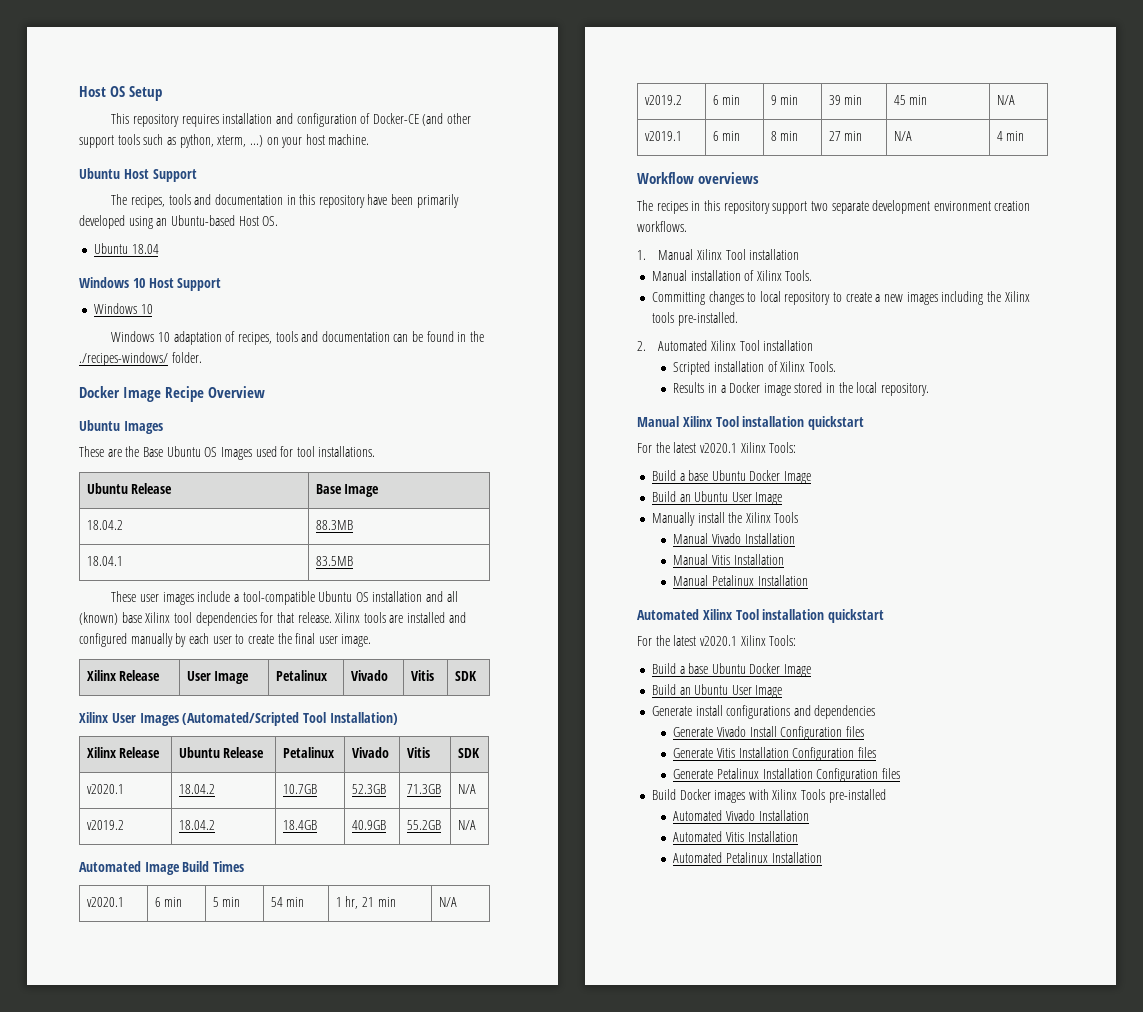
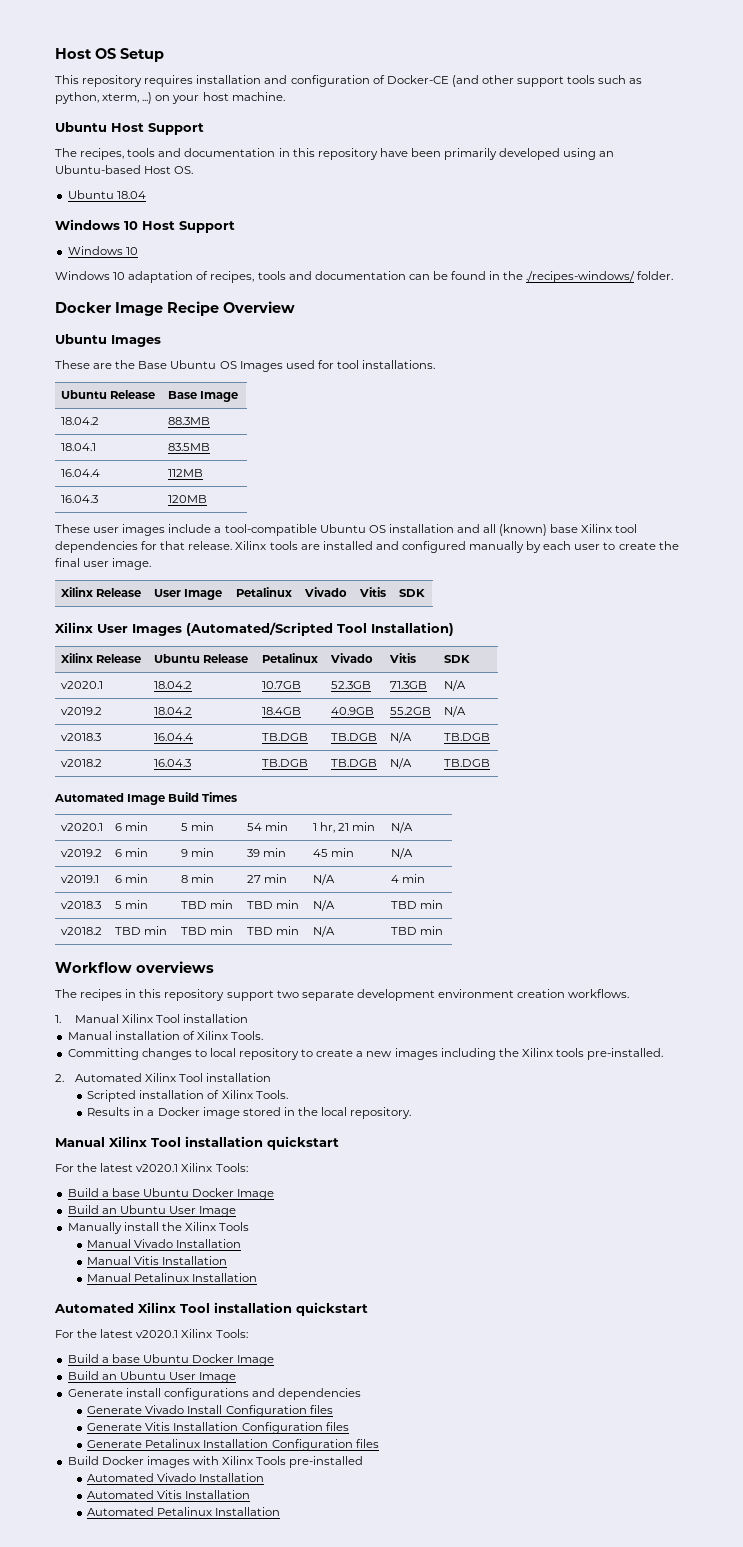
+ 16.04.4 | 112MB
+ 16.04.3 | 120MB
+ v2018.3 | 16.04.4 | TB.DGB | TB.DGB | N/A | TB.DGB
+ v2018.2 | 16.04.3 | TB.DGB | TB.DGB | N/A | TB.DGB
+ v2018.3 | 5 min | TBD min | TBD min | N/A | TBD min
+ v2018.2 | TBD min | TBD min | TBD min | N/A | TBD min

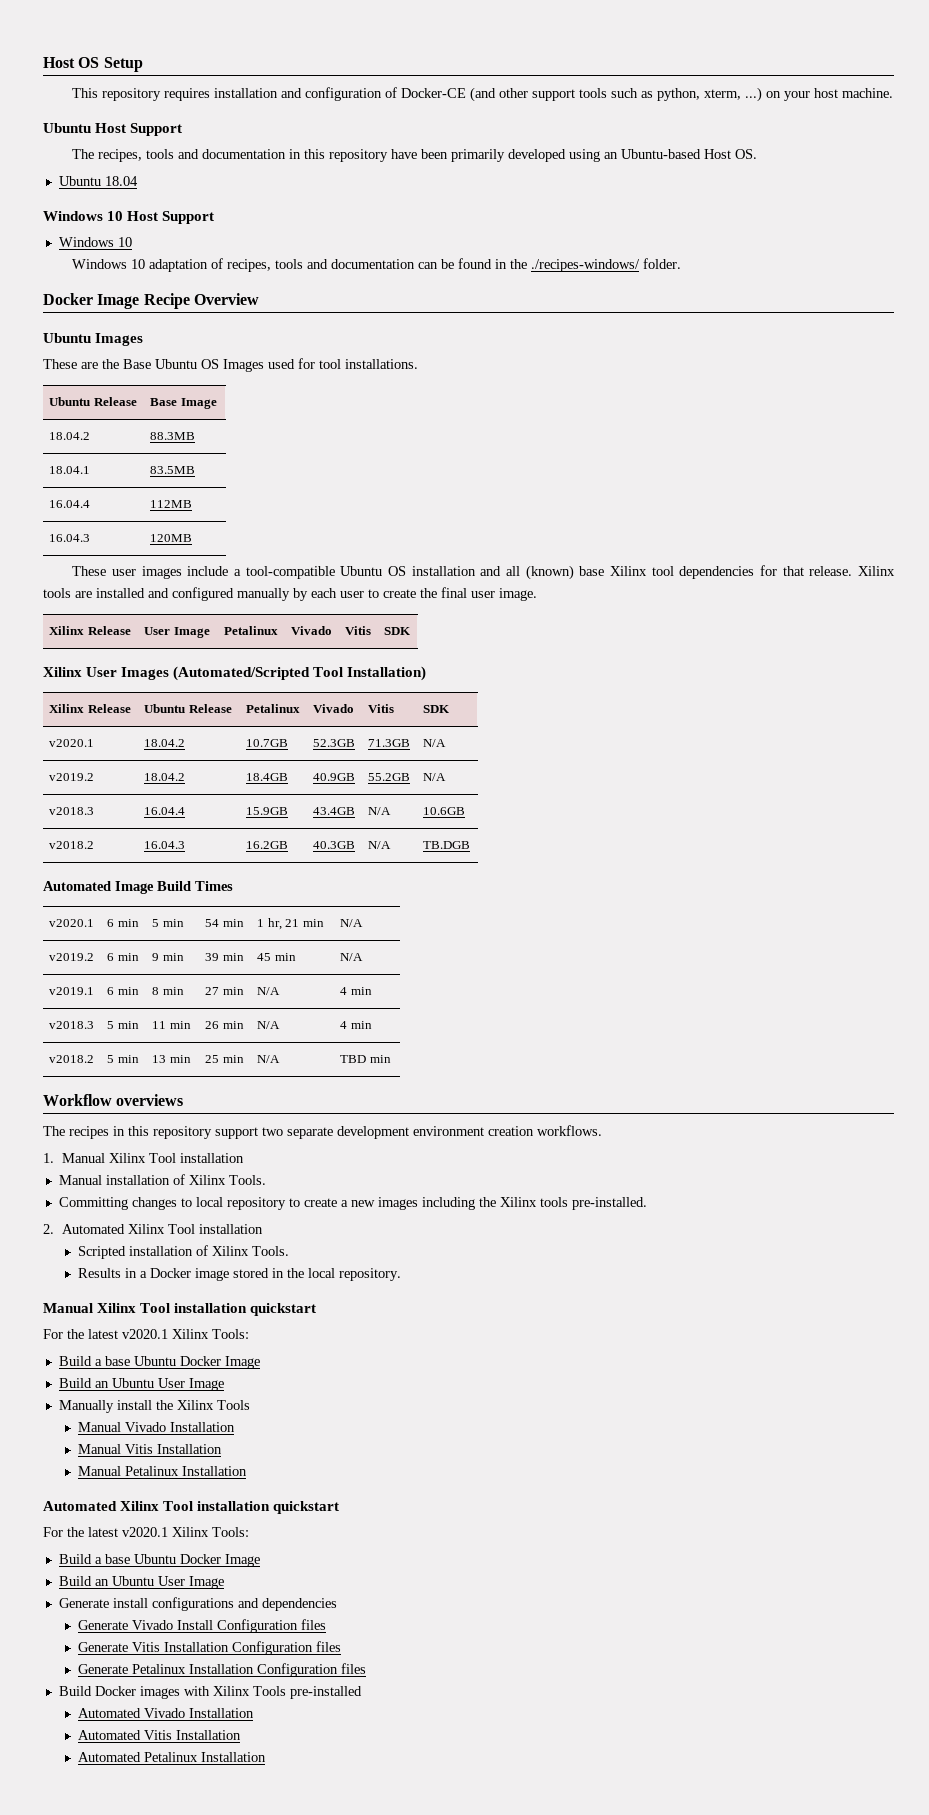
- v2018.3 | 16.04.4 | TB.DGB | TB.DGB | N/A | TB.DGB
+ v2018.3 | 16.04.4 | 15.9GB | 43.4GB | N/A | 10.6GB
- v2018.2 | 16.04.3 | TB.DGB | TB.DGB | N/A | TB.DGB
+ v2018.2 | 16.04.3 | 16.2GB | 40.3GB | N/A | TB.DGB
- v2018.3 | 5 min | TBD min | TBD min | N/A | TBD min
+ v2018.3 | 5 min | 11 min | 26 min | N/A | 4 min
- v2018.2 | TBD min | TBD min | TBD min | N/A | TBD min
+ v2018.2 | 5 min | 13 min | 25 min | N/A | TBD min

